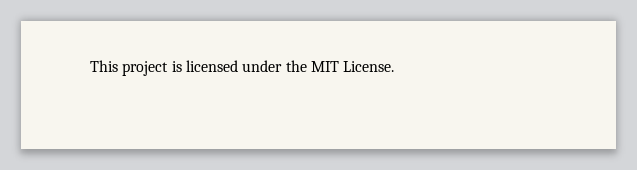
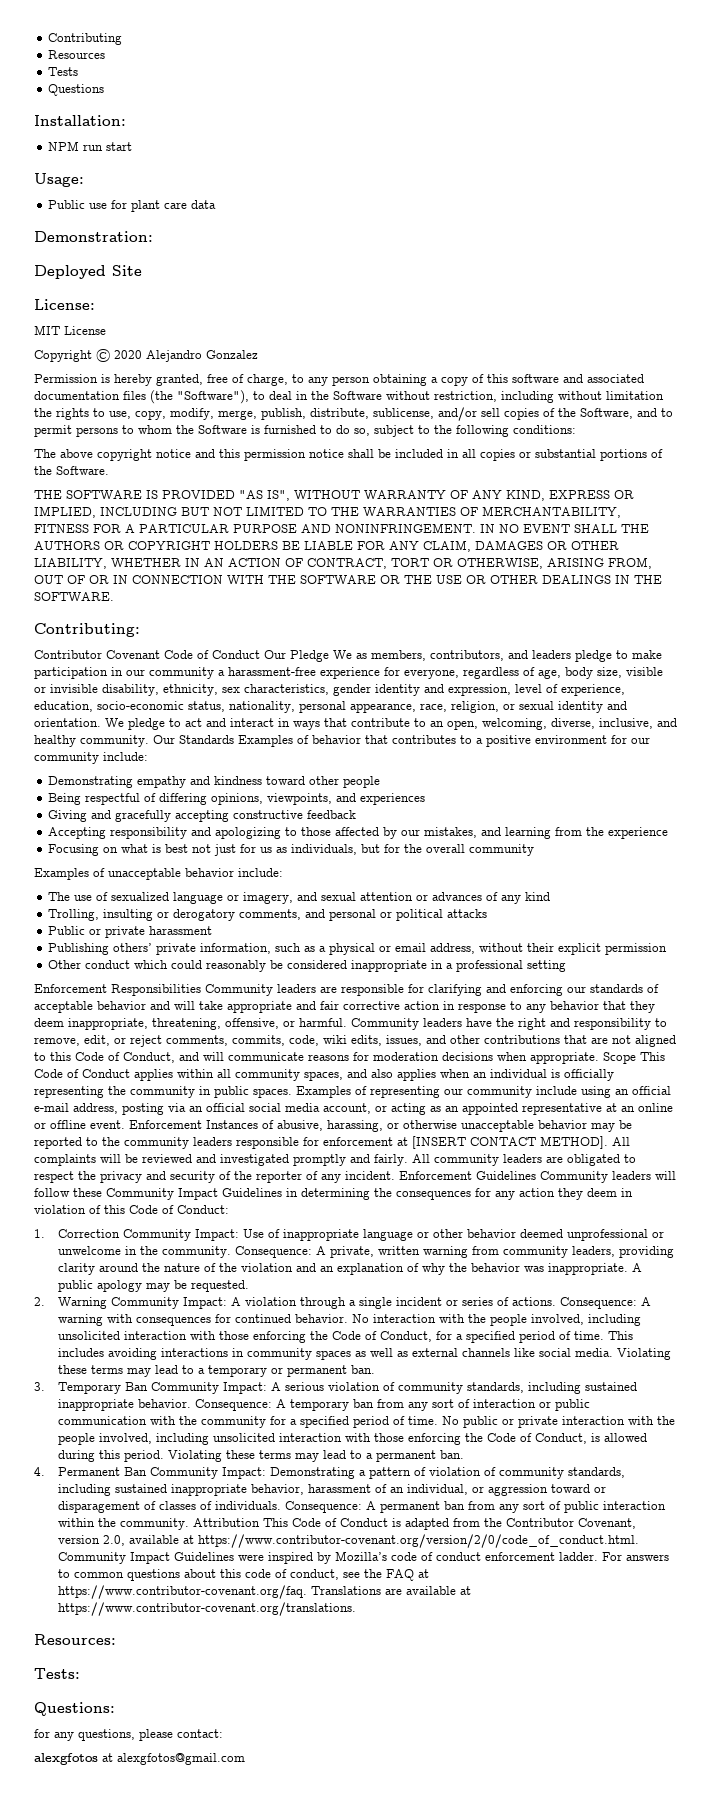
- This project is licensed under the MIT License.
+ Contributing
+ Resources
+ Tests
+ Questions
+ Installation:
+ NPM run start
+ Usage:
+ Public use for plant care data
+ Demonstration:
+ Deployed Site
+ License:
+ MIT License
+ Copyright © 2020 Alejandro Gonzalez
+ Permission is hereby granted, free of charge, to any person obtaining a copy of this software and associated documentation files (the "Software"), to deal in the Software without restriction, including without limitation the rights to use, copy, modify, merge, publish, distribute, sublicense, and/or sell copies of the Software, and to permit persons to whom the Software is furnished to do so, subject to the following conditions:
+ The above copyright notice and this permission notice shall be included in all copies or substantial portions of the Software.
+ THE SOFTWARE IS PROVIDED "AS IS", WITHOUT WARRANTY OF ANY KIND, EXPRESS OR IMPLIED, INCLUDING BUT NOT LIMITED TO THE WARRANTIES OF MERCHANTABILITY, FITNESS FOR A PARTICULAR PURPOSE AND NONINFRINGEMENT. IN NO EVENT SHALL THE AUTHORS OR COPYRIGHT HOLDERS BE LIABLE FOR ANY CLAIM, DAMAGES OR OTHER LIABILITY, WHETHER IN AN ACTION OF CONTRACT, TORT OR OTHERWISE, ARISING FROM, OUT OF OR IN CONNECTION WITH THE SOFTWARE OR THE USE OR OTHER DEALINGS IN THE SOFTWARE.
+ Contributing:
+ Contributor Covenant Code of Conduct Our Pledge We as members, contributors, and leaders pledge to make participation in our community a harassment-free experience for everyone, regardless of age, body size, visible or invisible disability, ethnicity, sex characteristics, gender identity and expression, level of experience, education, socio-economic status, nationality, personal appearance, race, religion, or sexual identity and orientation. We pledge to act and interact in ways that contribute to an open, welcoming, diverse, inclusive, and healthy community. Our Standards Examples of behavior that contributes to a positive environment for our community include:
+ Demonstrating empathy and kindness toward other people
+ Being respectful of differing opinions, viewpoints, and experiences
+ Giving and gracefully accepting constructive feedback
+ Accepting responsibility and apologizing to those affected by our mistakes, and learning from the experience
+ Focusing on what is best not just for us as individuals, but for the overall community
+ Examples of unacceptable behavior include:
+ The use of sexualized language or imagery, and sexual attention or advances of any kind
+ Trolling, insulting or derogatory comments, and personal or political attacks
+ Public or private harassment
+ Publishing others’ private information, such as a physical or email address, without their explicit permission
+ Other conduct which could reasonably be considered inappropriate in a professional setting
+ Enforcement Responsibilities Community leaders are responsible for clarifying and enforcing our standards of acceptable behavior and will take appropriate and fair corrective action in response to any behavior that they deem inappropriate, threatening, offensive, or harmful. Community leaders have the right and responsibility to remove, edit, or reject comments, commits, code, wiki edits, issues, and other contributions that are not aligned to this Code of Conduct, and will communicate reasons for moderation decisions when appropriate. Scope This Code of Conduct applies within all community spaces, and also applies when an individual is officially representing the community in public spaces. Examples of representing our community include using an official e-mail address, posting via an official social media account, or acting as an appointed representative at an online or offline event. Enforcement Instances of abusive, harassing, or otherwise unacceptable behavior may be reported to the community leaders responsible for enforcement at [INSERT CONTACT METHOD]. All complaints will be reviewed and investigated promptly and fairly. All community leaders are obligated to respect the privacy and security of the reporter of any incident. Enforcement Guidelines Community leaders will follow these Community Impact Guidelines in determining the consequences for any action they deem in violation of this Code of Conduct:
+ 1. Correction Community Impact: Use of inappropriate language or other behavior deemed unprofessional or unwelcome in the community. Consequence: A private, written warning from community leaders, providing clarity around the nature of the violation and an explanation of why the behavior was inappropriate. A public apology may be requested.
+ 2. Warning Community Impact: A violation through a single incident or series of actions. Consequence: A warning with consequences for continued behavior. No interaction with the people involved, including unsolicited interaction with those enforcing the Code of Conduct, for a specified period of time. This includes avoiding interactions in community spaces as well as external channels like social media. Violating these terms may lead to a temporary or permanent ban.
+ 3. Temporary Ban Community Impact: A serious violation of community standards, including sustained inappropriate behavior. Consequence: A temporary ban from any sort of interaction or public communication with the community for a specified period of time. No public or private interaction with the people involved, including unsolicited interaction with those enforcing the Code of Conduct, is allowed during this period. Violating these terms may lead to a permanent ban.
+ 4. Permanent Ban Community Impact: Demonstrating a pattern of violation of community standards, including sustained inappropriate behavior, harassment of an individual, or aggression toward or disparagement of classes of individuals. Consequence: A permanent ban from any sort of public interaction within the community. Attribution This Code of Conduct is adapted from the Contributor Covenant, version 2.0, available at https://www.contributor-covenant.org/version/2/0/code_of_conduct.html. Community Impact Guidelines were inspired by Mozilla’s code of conduct enforcement ladder. For answers to common questions about this code of conduct, see the FAQ at https://www.contributor-covenant.org/faq. Translations are available at https://www.contributor-covenant.org/translations.
+ Resources:
+ Tests:
+ Questions:
+ for any questions, please contact:
+ alexgfotos at alexgfotos@gmail.com

